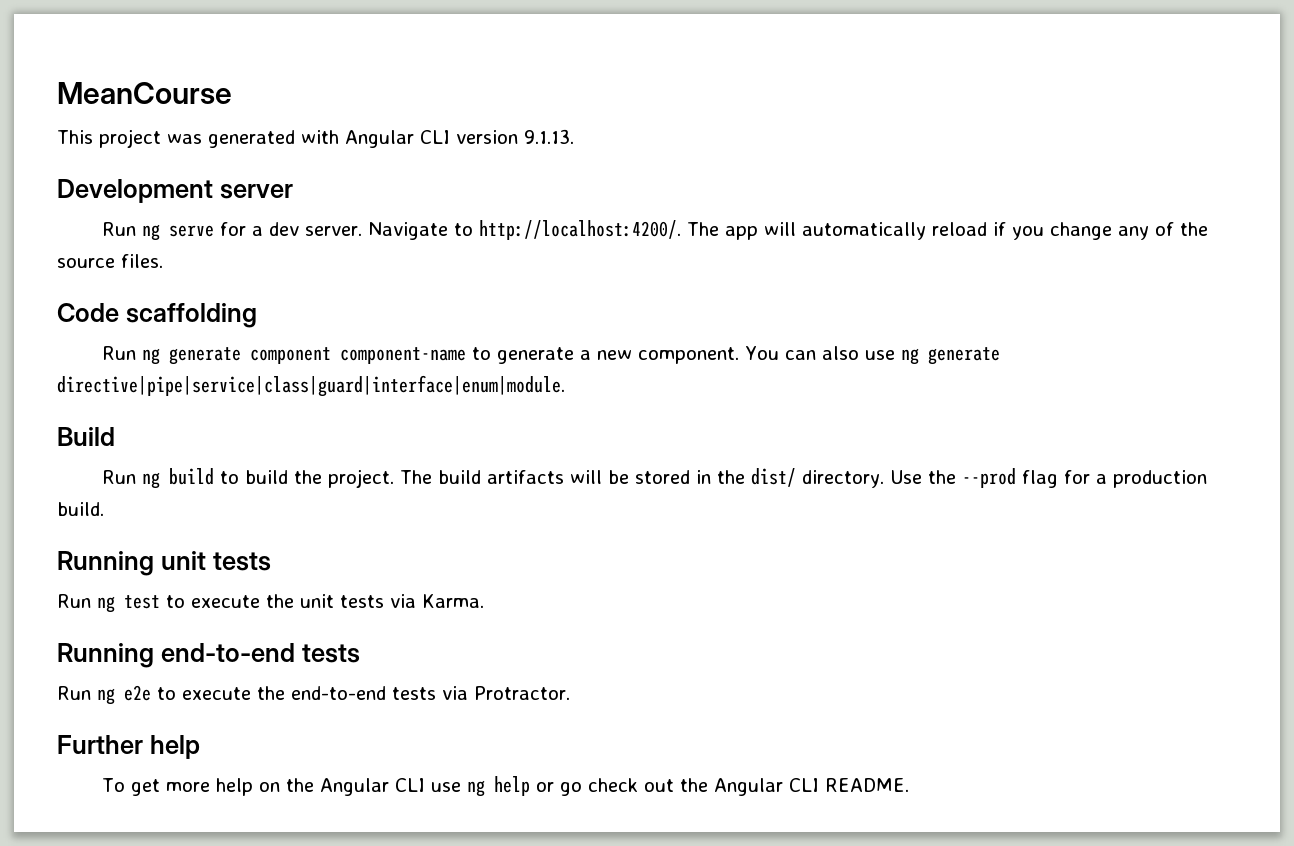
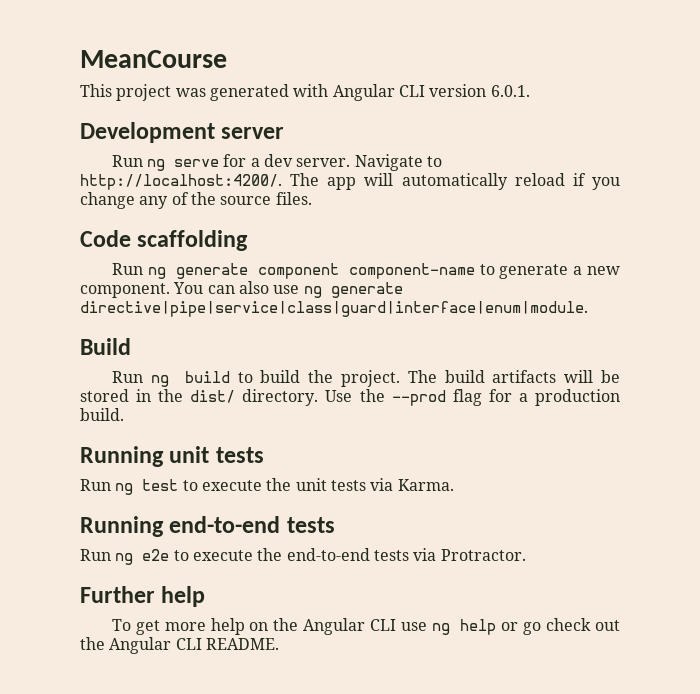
- This project was generated with Angular CLI version 9.1.13.
+ This project was generated with Angular CLI version 6.0.1.

